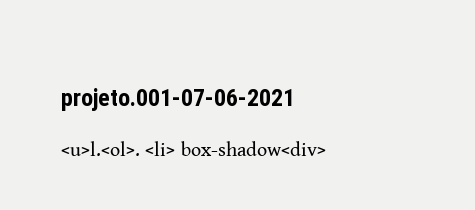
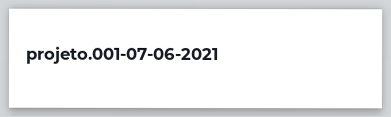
- <u>l.<ol>. <li> box-shadow<div>

